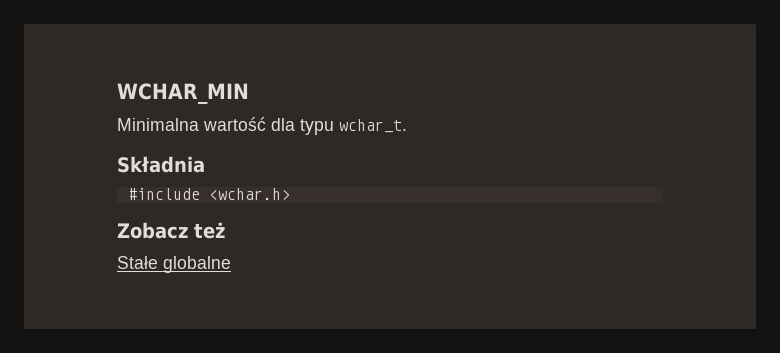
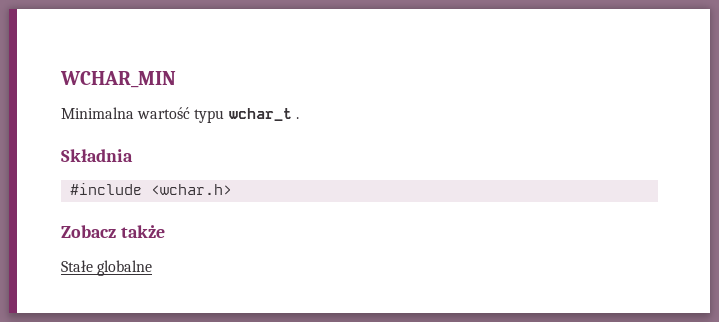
- Minimalna wartość dla typu wchar_t.
+ Minimalna wartość typu wchar_t .
- Zobacz też
+ Zobacz także

